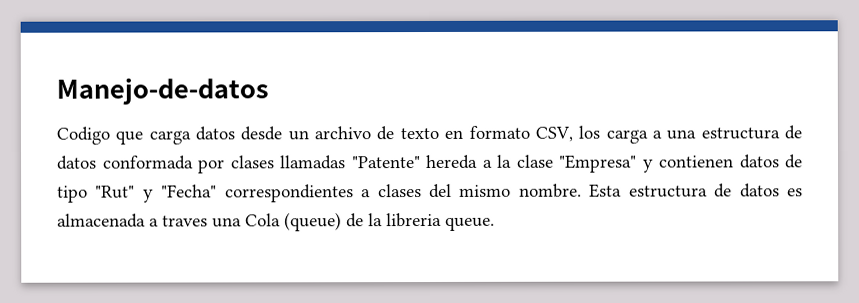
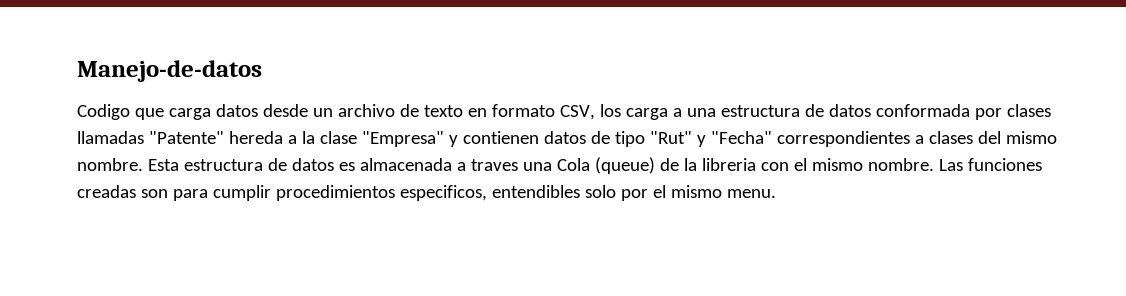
- Esta estructura de datos es almacenada a traves una Cola (queue) de la libreria queue.
+ Esta estructura de datos es almacenada a traves una Cola (queue) de la libreria con el mismo nombre. Las funciones creadas son para cumplir procedimientos especificos, entendibles solo por el mismo menu.

